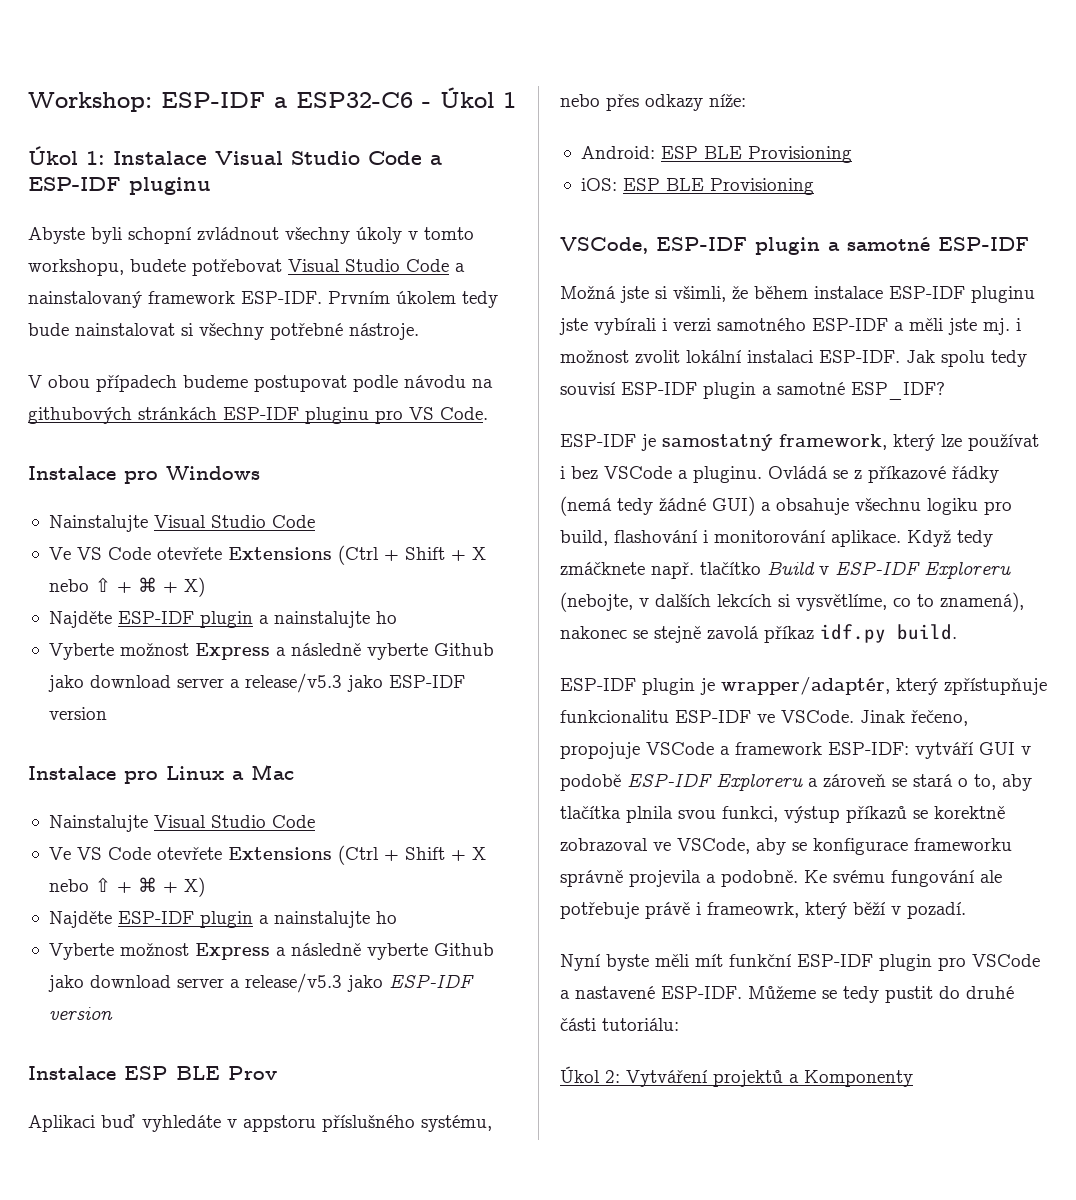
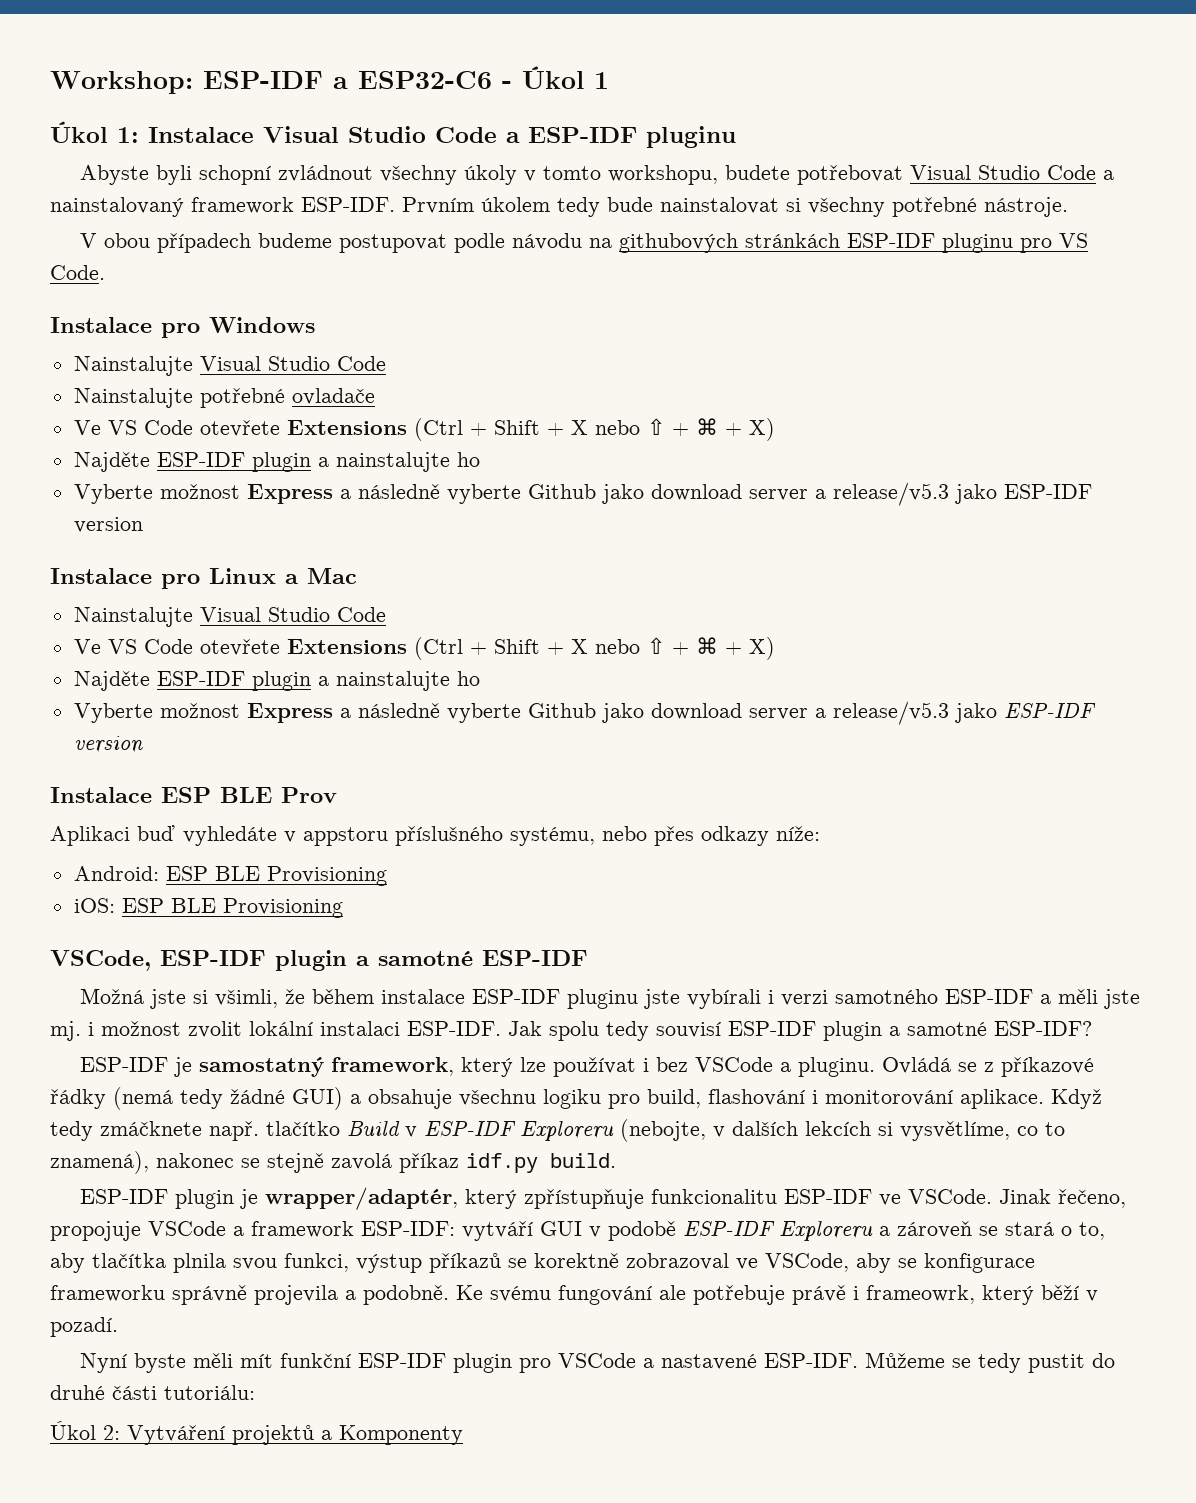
+ Nainstalujte potřebné ovladače
- Jak spolu tedy souvisí ESP-IDF plugin a samotné ESP_IDF?
+ Jak spolu tedy souvisí ESP-IDF plugin a samotné ESP-IDF?

